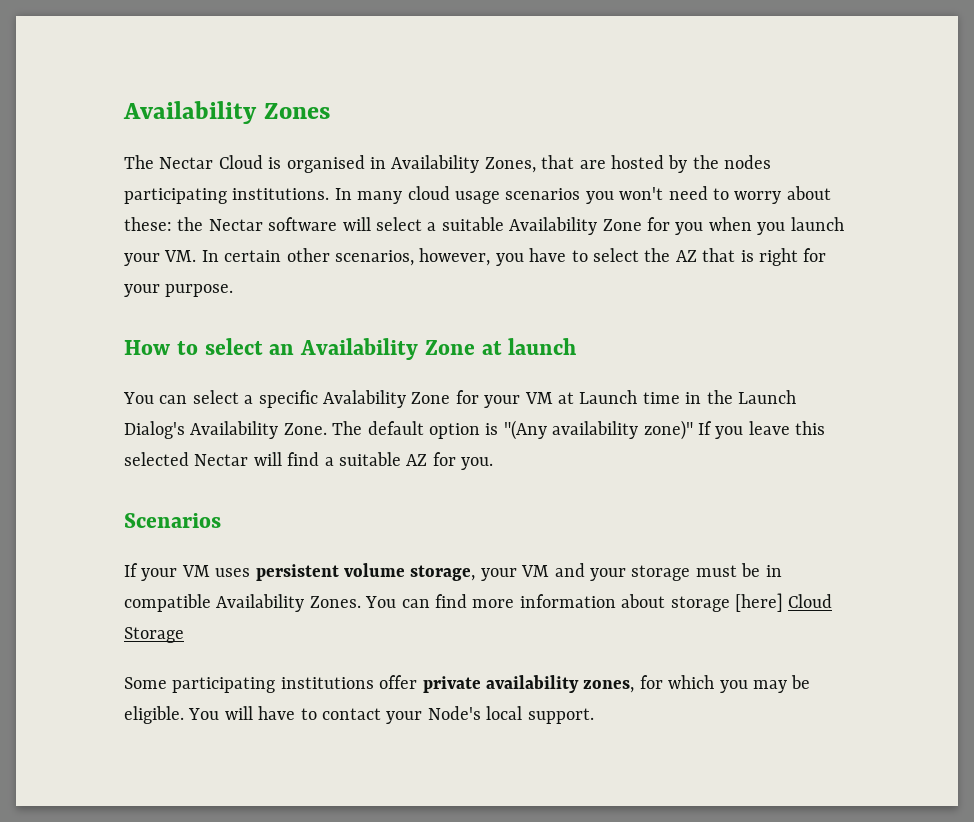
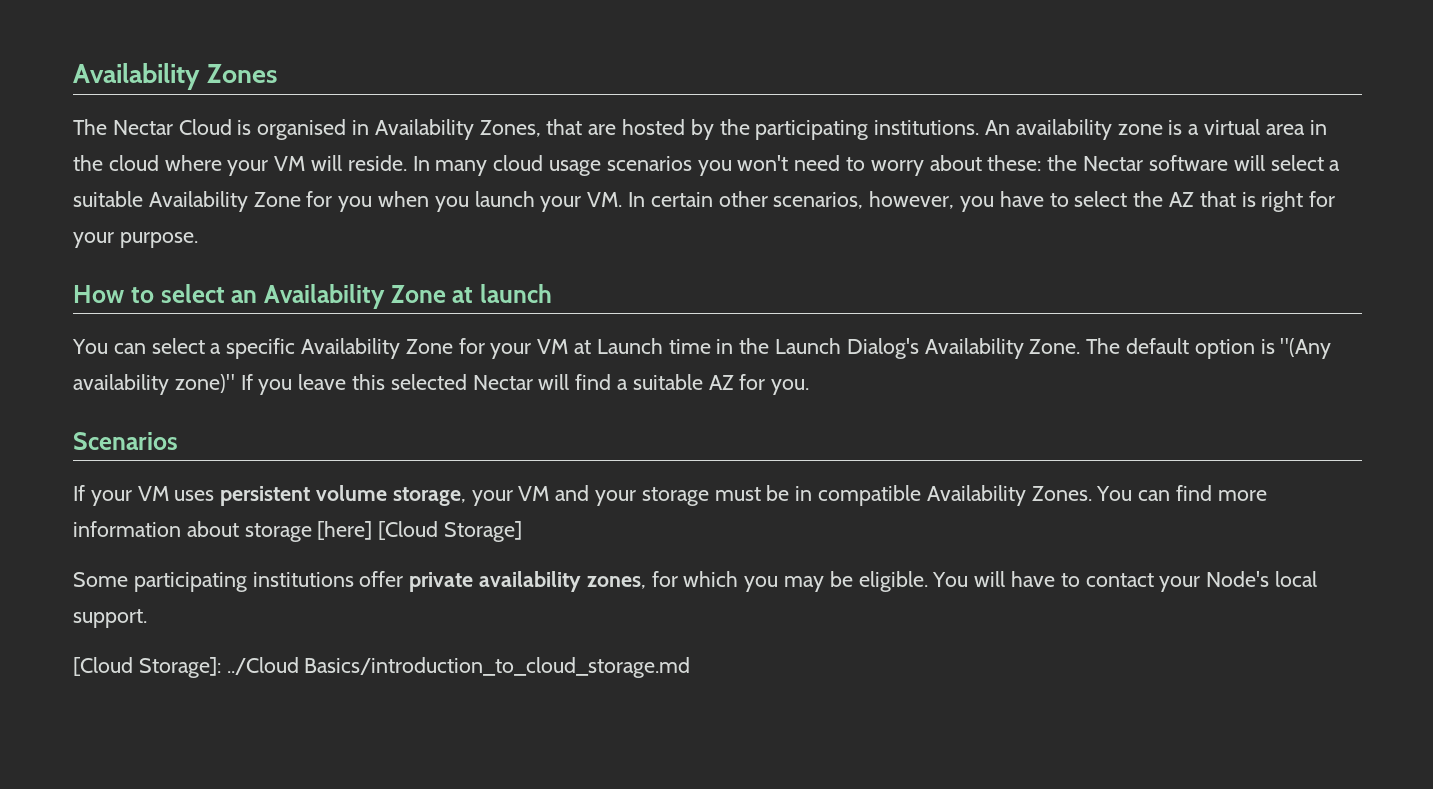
- The Nectar Cloud is organised in Availability Zones, that are hosted by the nodes participating institutions.
+ The Nectar Cloud is organised in Availability Zones, that are hosted by the participating institutions.
+ An availability zone is a virtual area in the cloud where your VM will reside.
- You can select a specific Avalability Zone for your VM at Launch time in the Launch Dialog's Availability Zone.
+ You can select a specific Availability Zone for your VM at Launch time in the Launch Dialog's Availability Zone.
- You can find more information about storage [here] Cloud Storage
+ You can find more information about storage [here] [Cloud Storage]
+ [Cloud Storage]: ../Cloud Basics/introduction_to_cloud_storage.md

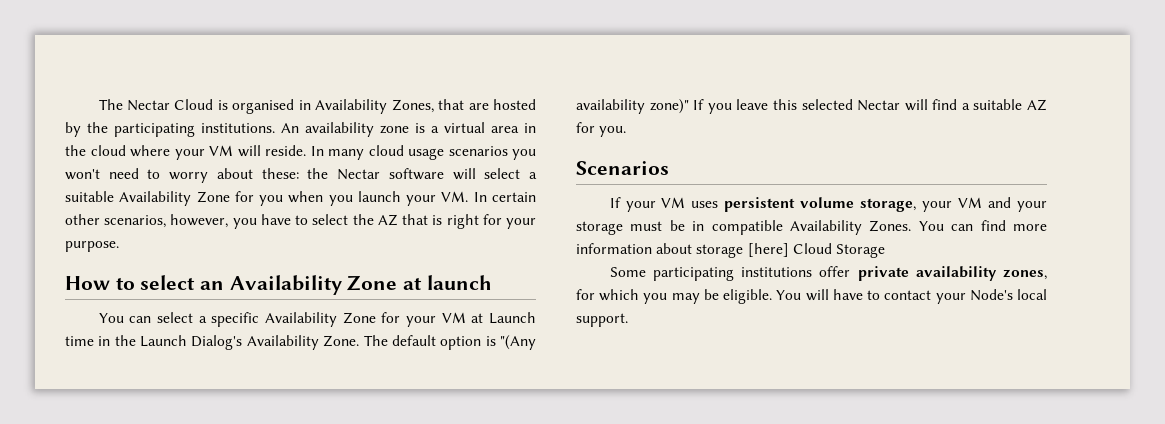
- Availability Zones
- You can find more information about storage [here] [Cloud Storage]
+ You can find more information about storage [here] Cloud Storage
- [Cloud Storage]: ../Cloud Basics/introduction_to_cloud_storage.md

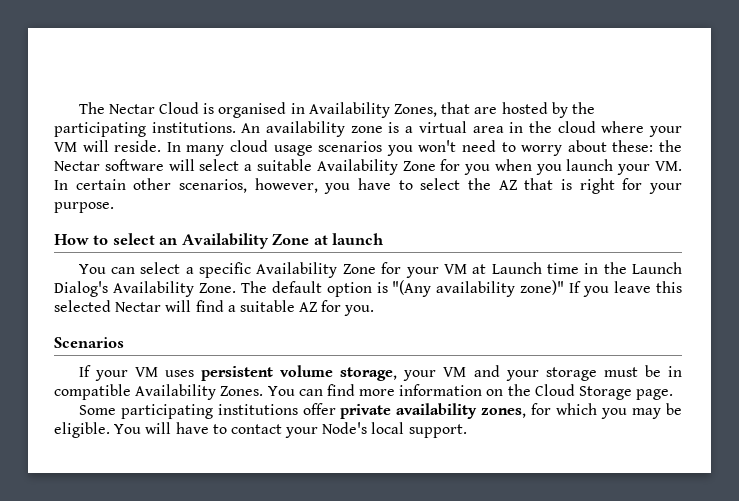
- You can find more information about storage [here] Cloud Storage
+ You can find more information on the Cloud Storage page.

